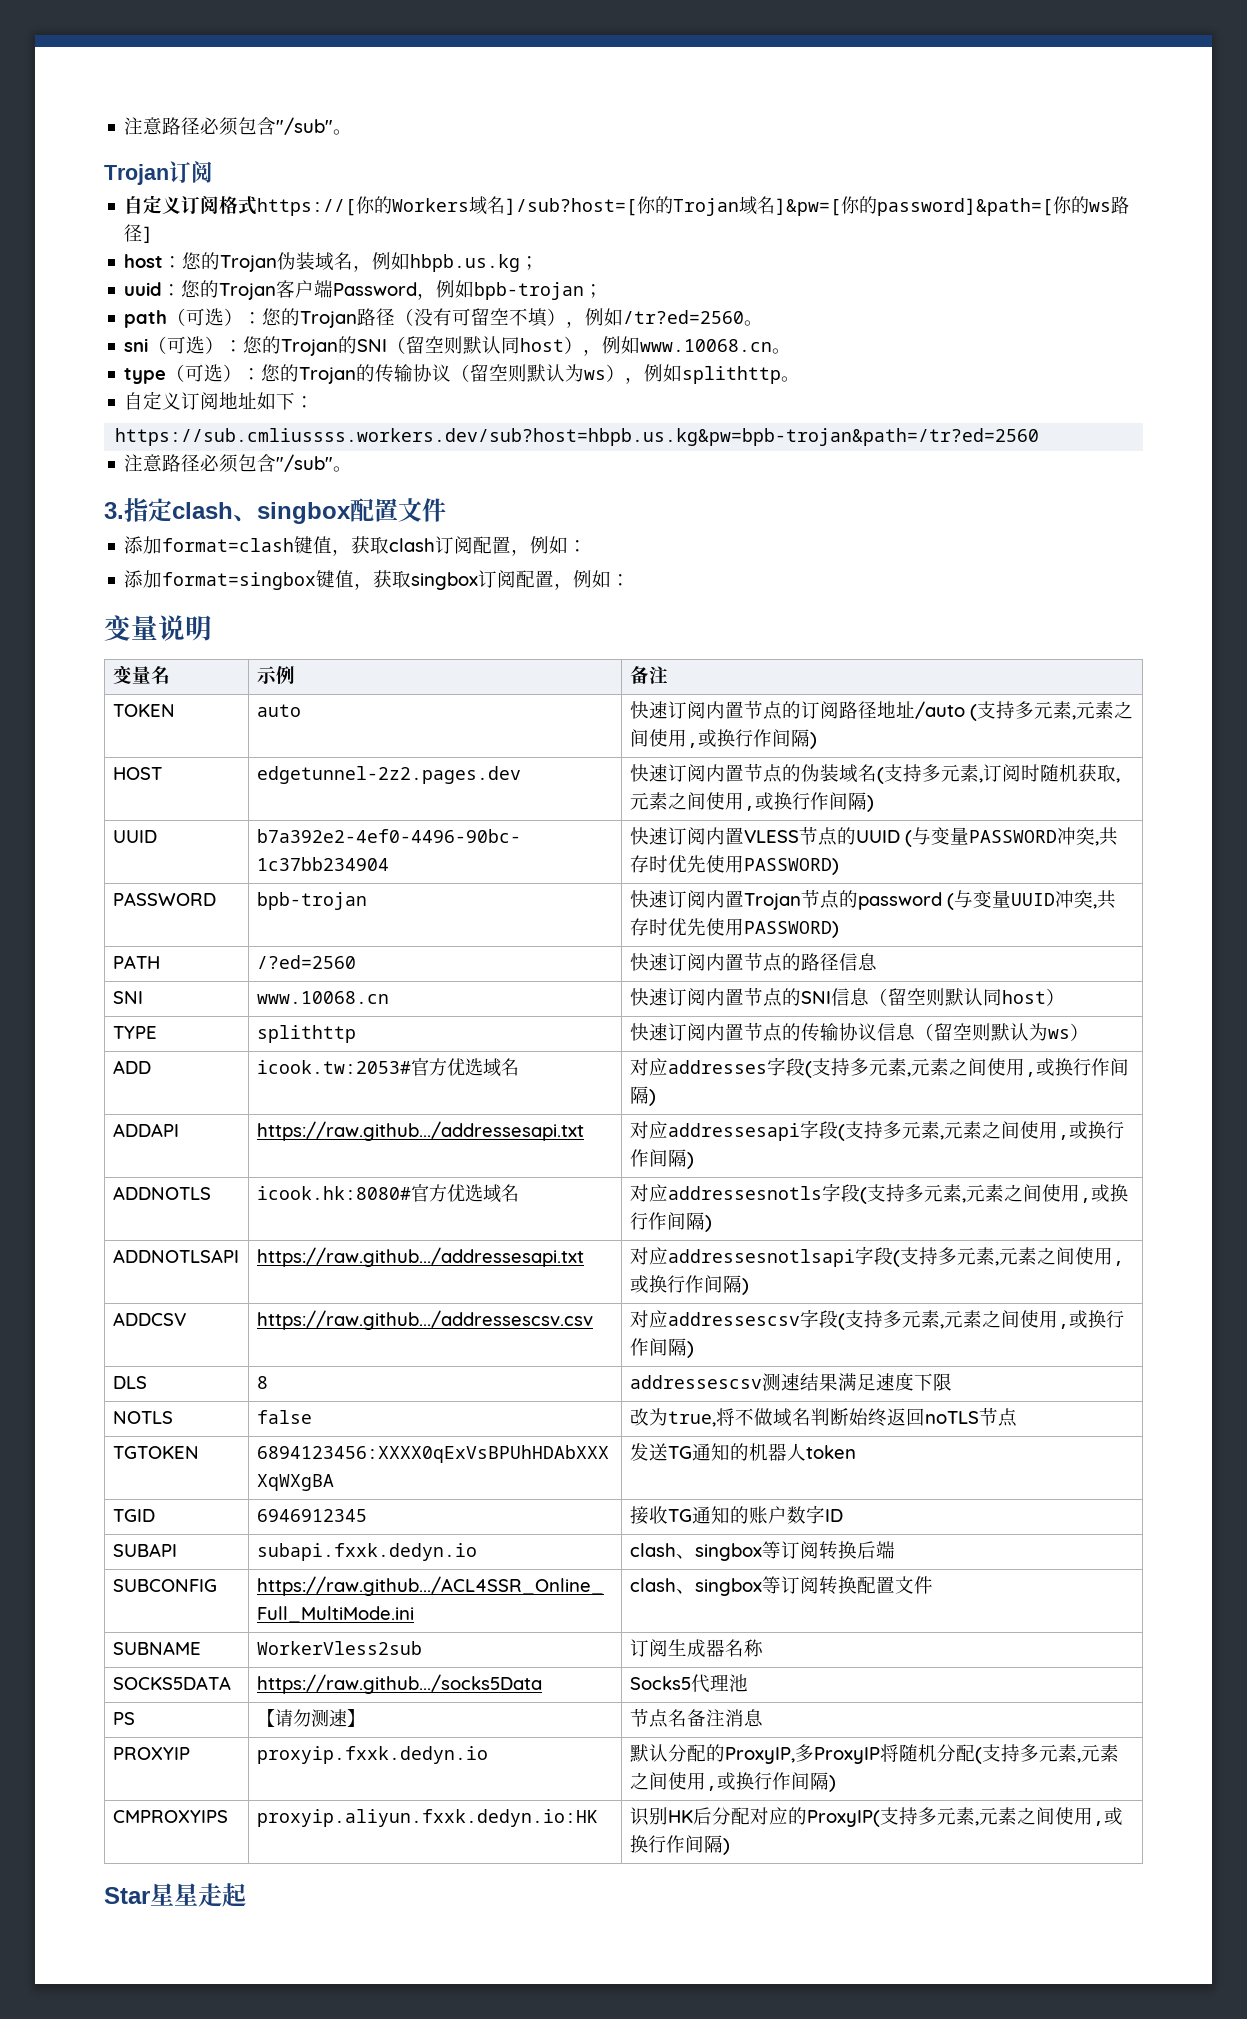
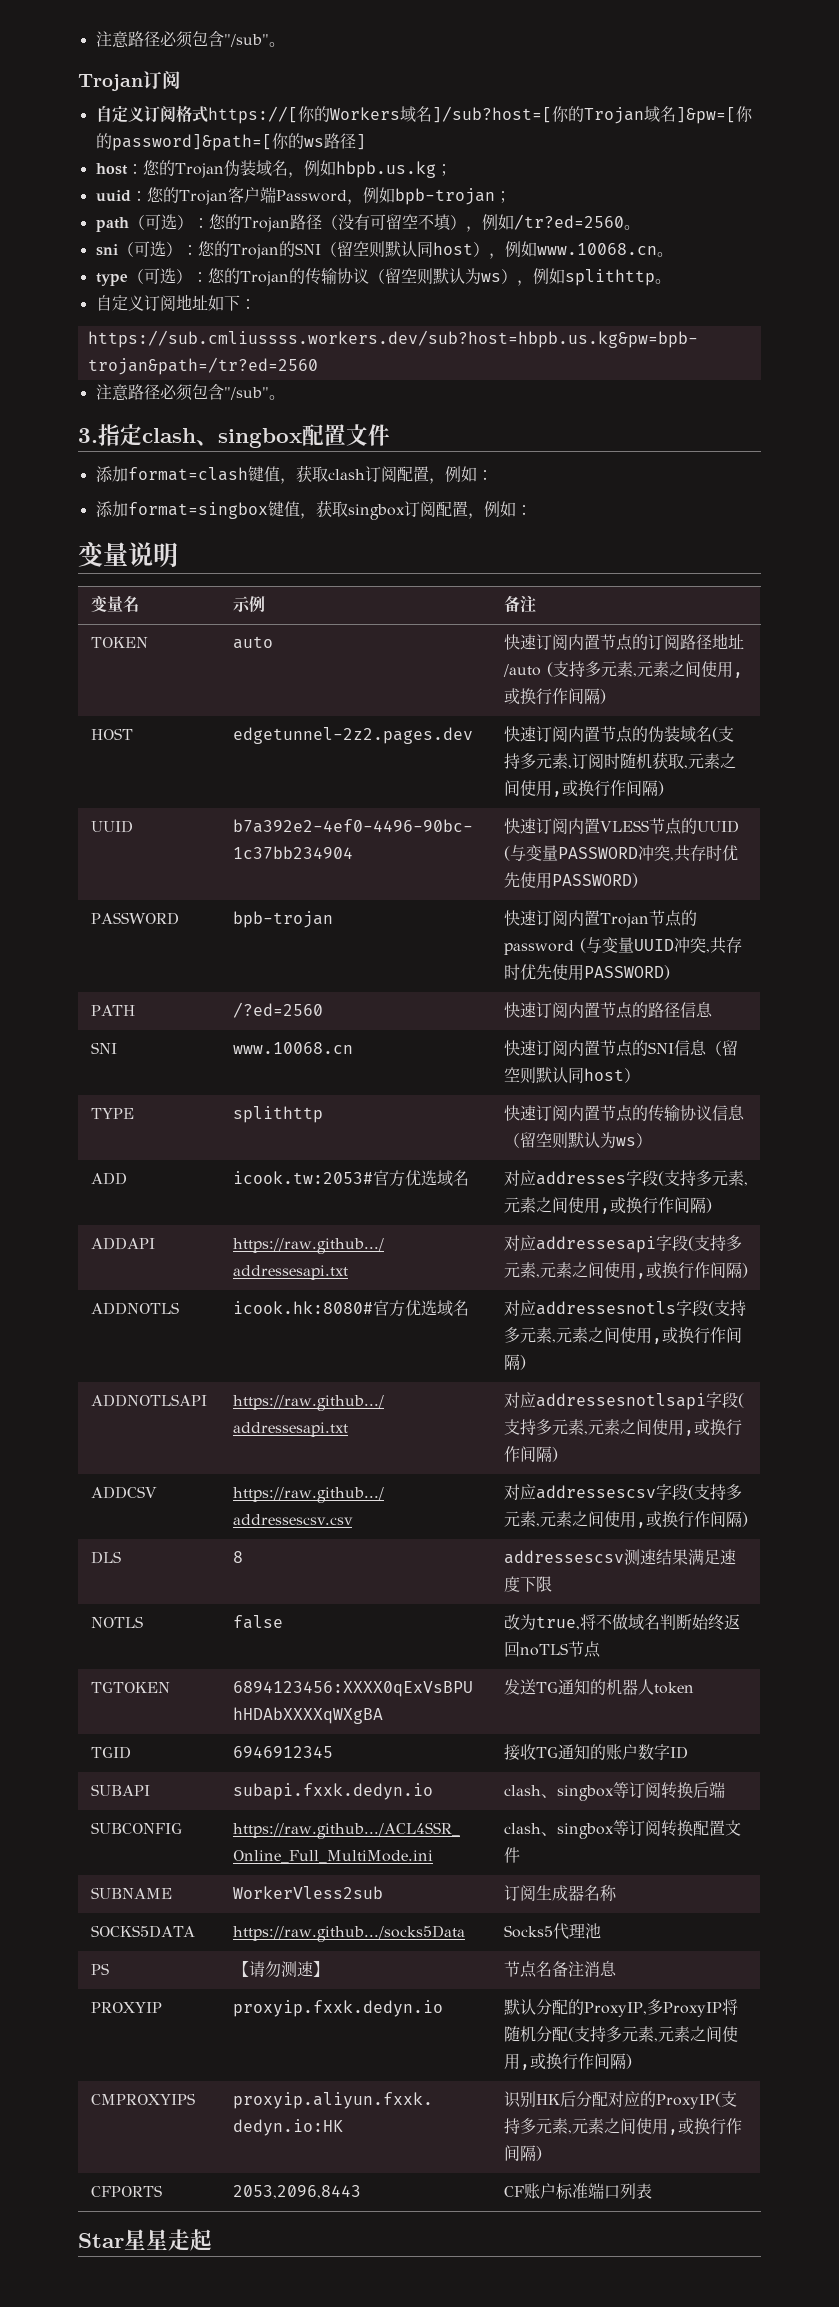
+ CFPORTS | 2053,2096,8443 | CF账户标准端口列表

